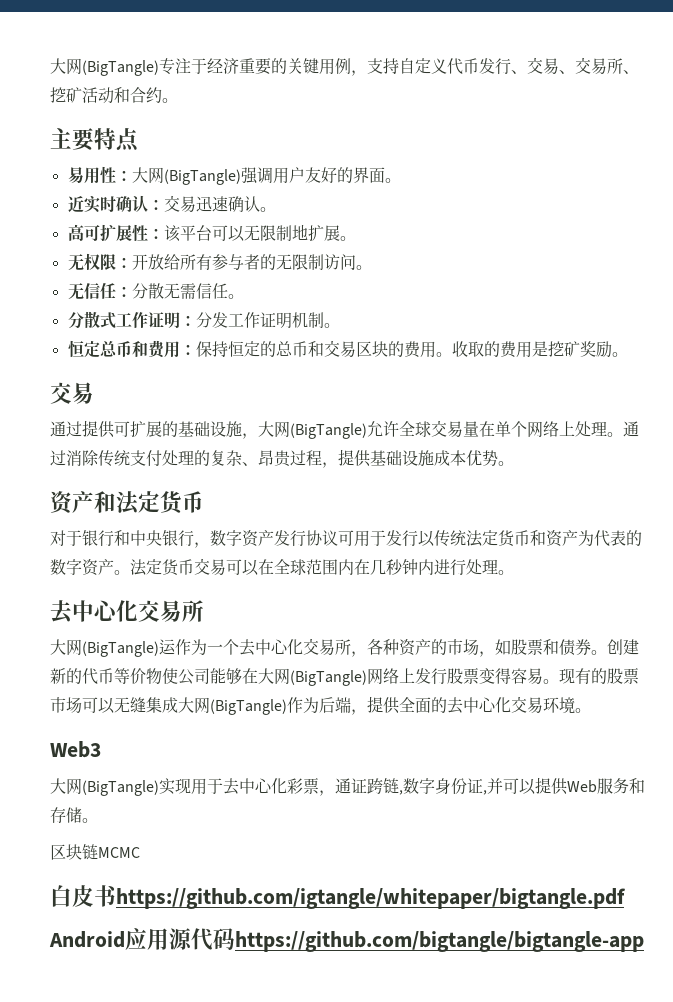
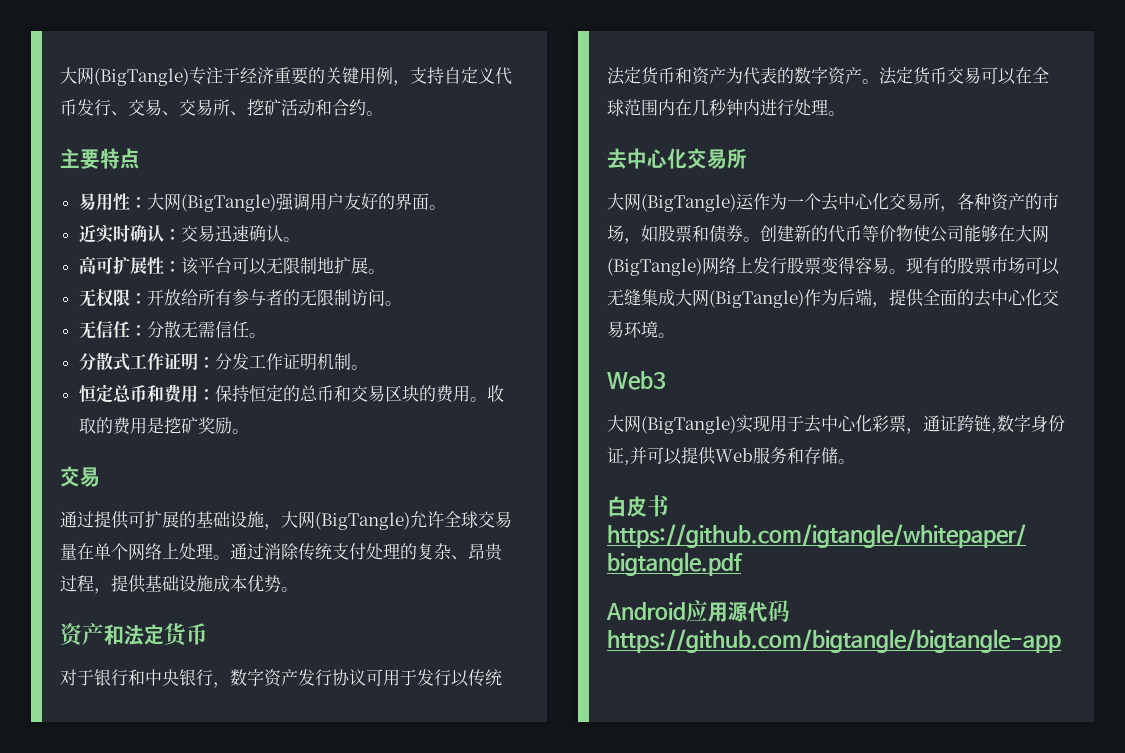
- 区块链MCMC

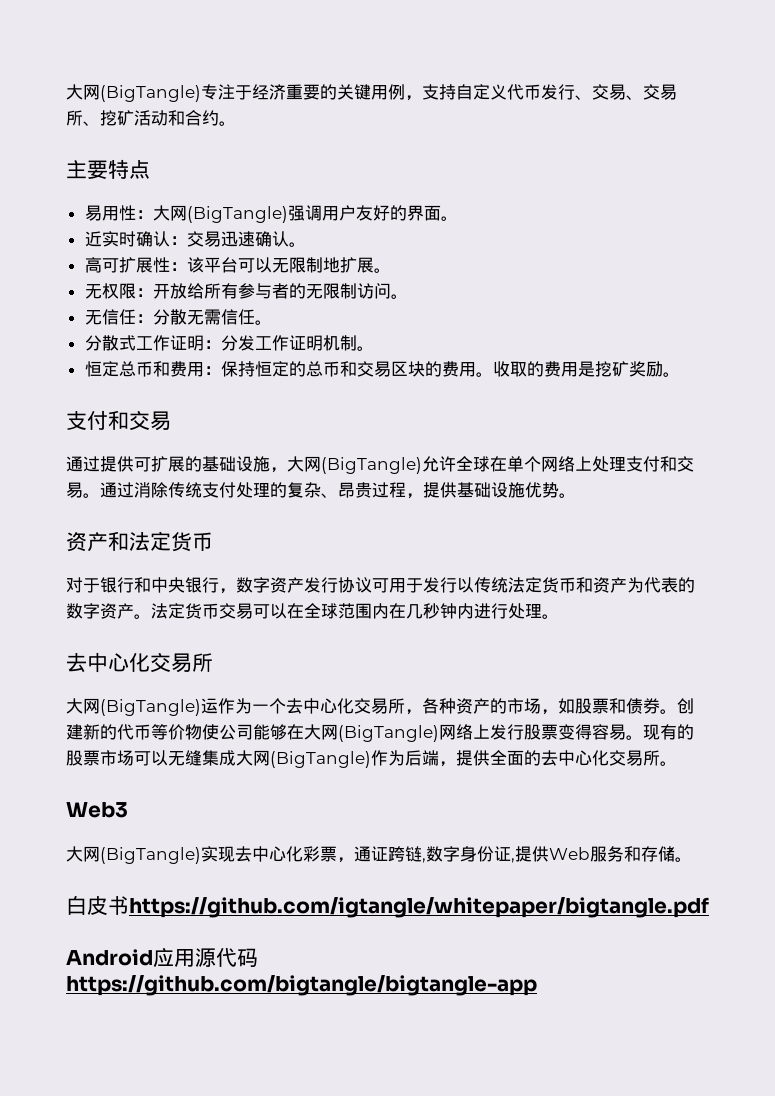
  收取的费用是挖矿奖励。
- 交易
+ 支付和交易
- 通过提供可扩展的基础设施，大网(BigTangle)允许全球交易量在单个网络上处理。
+ 通过提供可扩展的基础设施，大网(BigTangle)允许全球在单个网络上处理支付和交易。
- 通过消除传统支付处理的复杂、昂贵过程，提供基础设施成本优势。
+ 通过消除传统支付处理的复杂、昂贵过程，提供基础设施优势。
- 现有的股票市场可以无缝集成大网(BigTangle)作为后端，提供全面的去中心化交易环境。
+ 现有的股票市场可以无缝集成大网(BigTangle)作为后端，提供全面的去中心化交易所。
- 大网(BigTangle)实现用于去中心化彩票，通证跨链,数字身份证,并可以提供Web服务和存储。
+ 大网(BigTangle)实现去中心化彩票，通证跨链,数字身份证,提供Web服务和存储。

